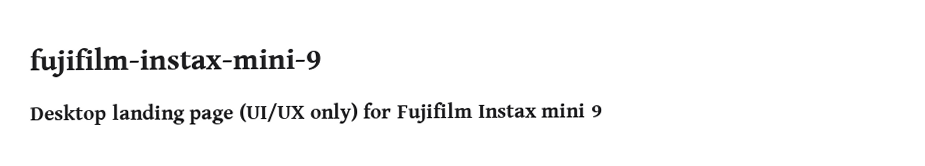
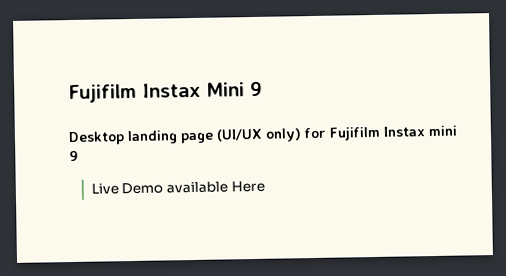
- fujifilm-instax-mini-9
+ Fujifilm Instax Mini 9
+ Live Demo available Here

